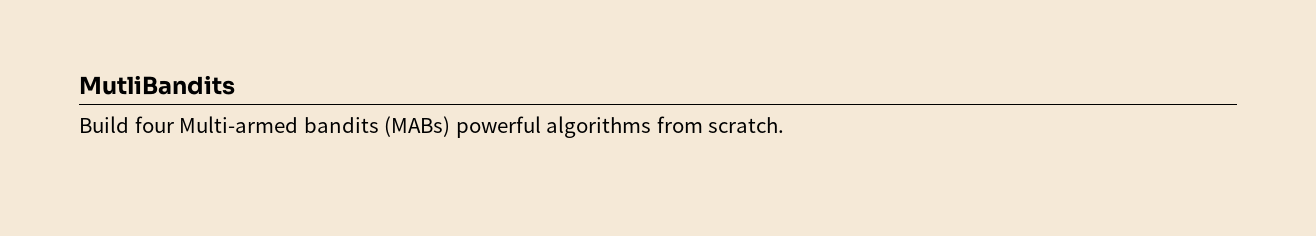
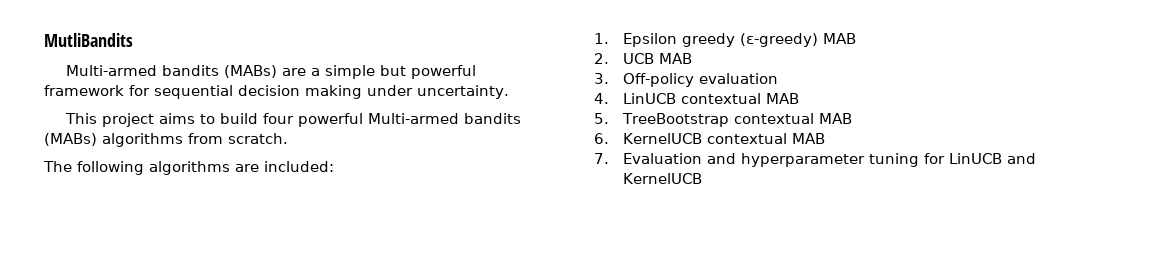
- Build four Multi-armed bandits (MABs) powerful algorithms from scratch.
+ Multi-armed bandits (MABs) are a simple but powerful framework for sequential decision making under uncertainty.
+ This project aims to build four powerful Multi-armed bandits (MABs) algorithms from scratch.
+ The following algorithms are included:
+ 1. Epsilon greedy (ε-greedy) MAB
+ 2. UCB MAB
+ 3. Off-policy evaluation
+ 4. LinUCB contextual MAB
+ 5. TreeBootstrap contextual MAB
+ 6. KernelUCB contextual MAB
+ 7. Evaluation and hyperparameter tuning for LinUCB and KernelUCB

